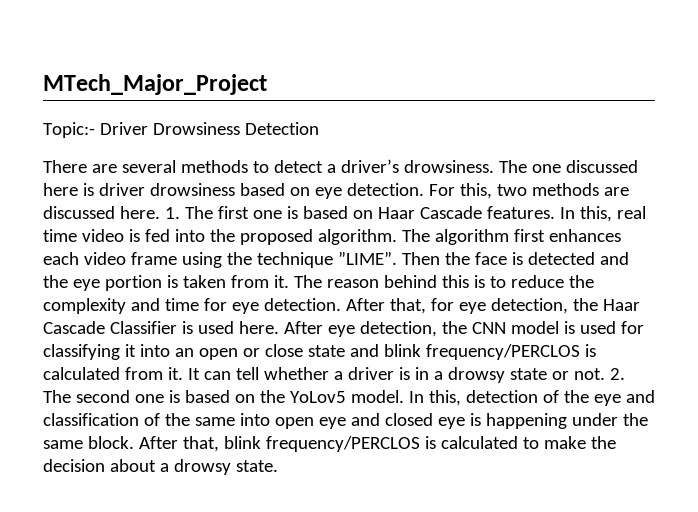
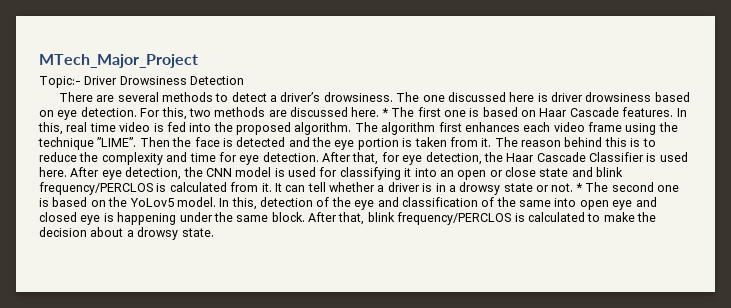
- 1. The first one is based on Haar Cascade features.
+ * The first one is based on Haar Cascade features.
- 2. The second one is based on the YoLov5 model.
+ * The second one is based on the YoLov5 model.

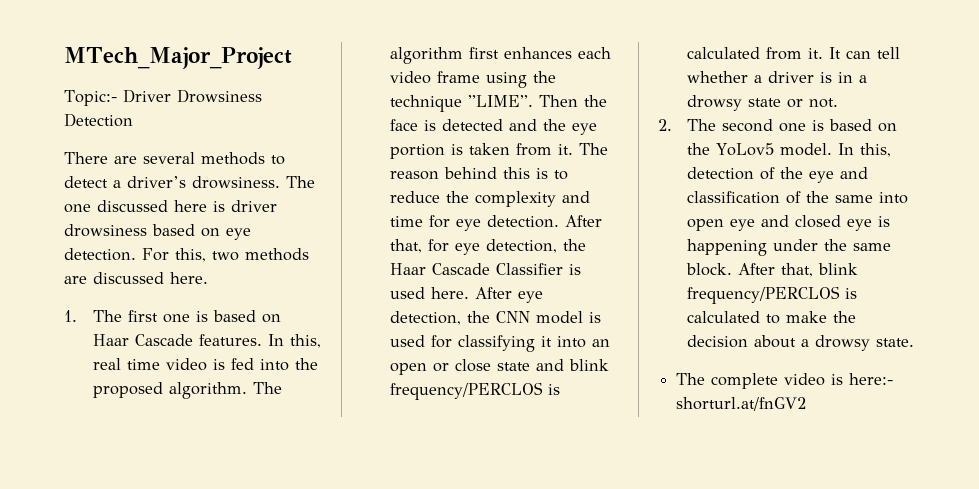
- For this, two methods are discussed here. * The first one is based on Haar Cascade features.
+ For this, two methods are discussed here.
+ 1. The first one is based on Haar Cascade features.
- It can tell whether a driver is in a drowsy state or not. * The second one is based on the YoLov5 model.
+ It can tell whether a driver is in a drowsy state or not.
+ 2. The second one is based on the YoLov5 model.
+ The complete video is here:- shorturl.at/fnGV2

